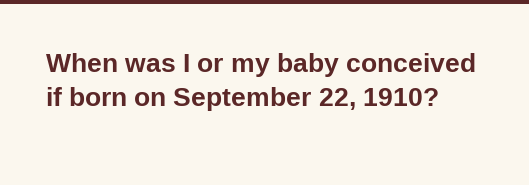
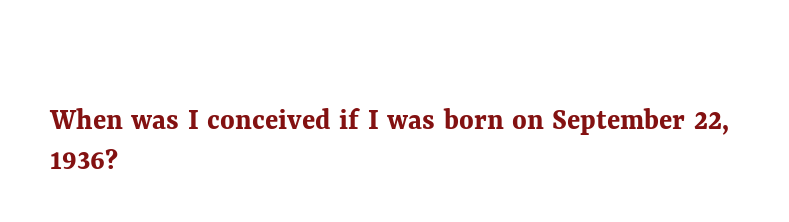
- When was I or my baby conceived if born on September 22, 1910?
+ When was I conceived if I was born on September 22, 1936?

